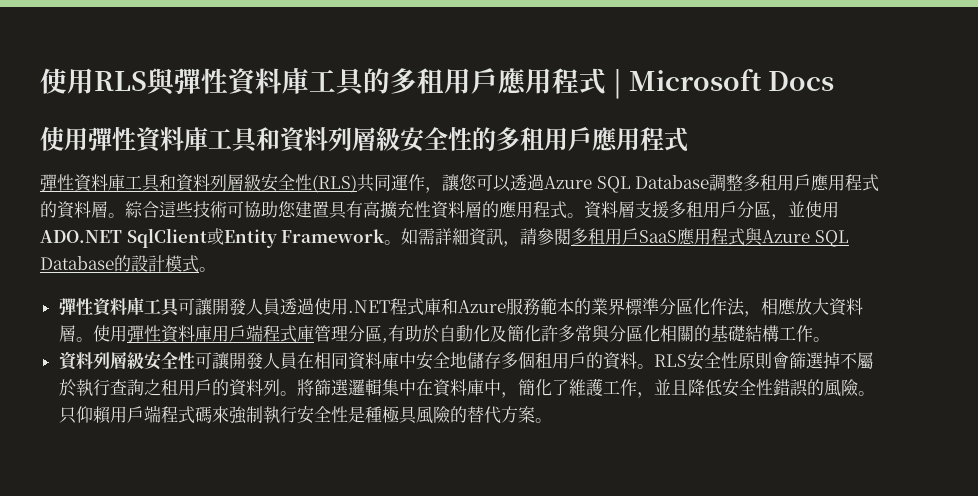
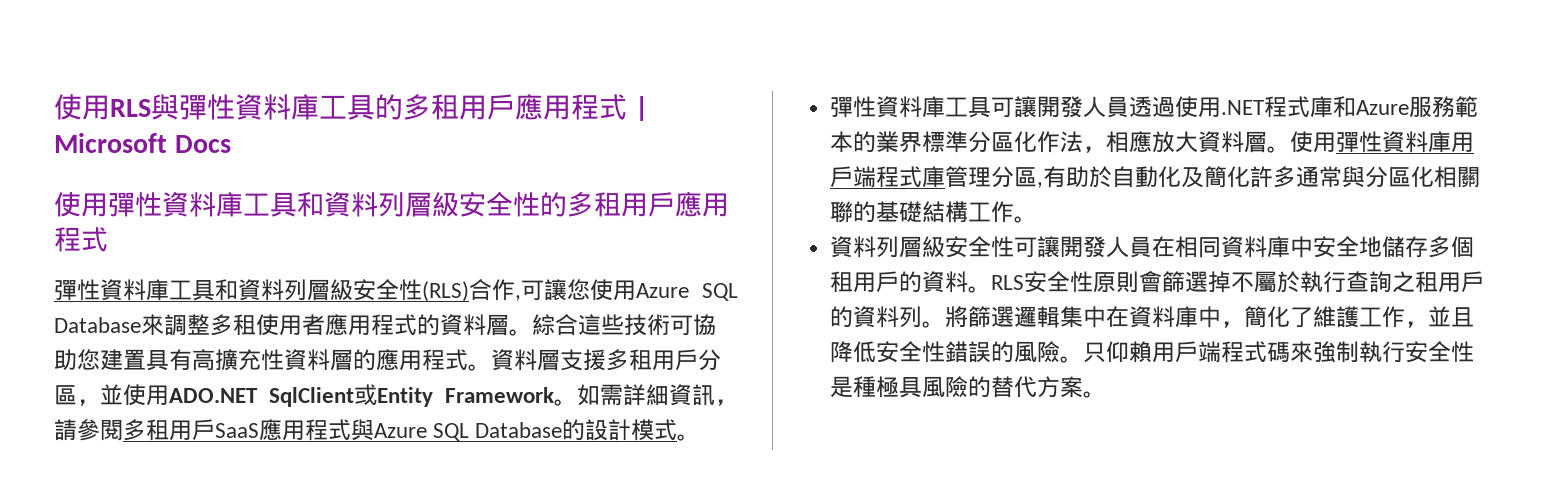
- 彈性資料庫工具和資料列層級安全性(RLS)共同運作，讓您可以透過Azure SQL Database調整多租用戶應用程式的資料層。
+ 彈性資料庫工具和資料列層級安全性(RLS)合作,可讓您使用Azure SQL Database來調整多租使用者應用程式的資料層。
- 使用彈性資料庫用戶端程式庫管理分區,有助於自動化及簡化許多常與分區化相關的基礎結構工作。
+ 使用彈性資料庫用戶端程式庫管理分區,有助於自動化及簡化許多通常與分區化相關聯的基礎結構工作。

